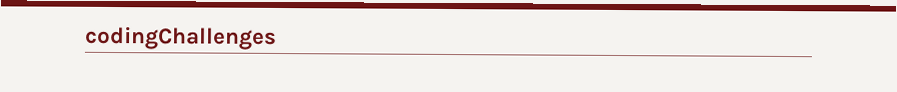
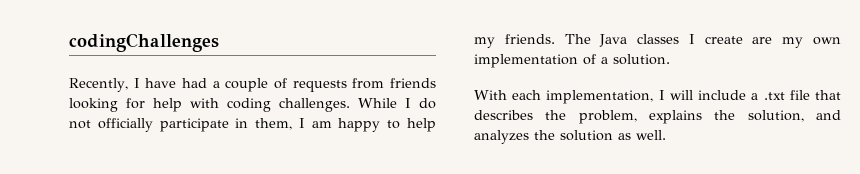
+ Recently, I have had a couple of requests from friends looking for help with coding challenges. While I do not officially participate in them, I am happy to help my friends. The Java classes I create are my own implementation of a solution.
+ With each implementation, I will include a .txt file that describes the problem, explains the solution, and analyzes the solution as well.

